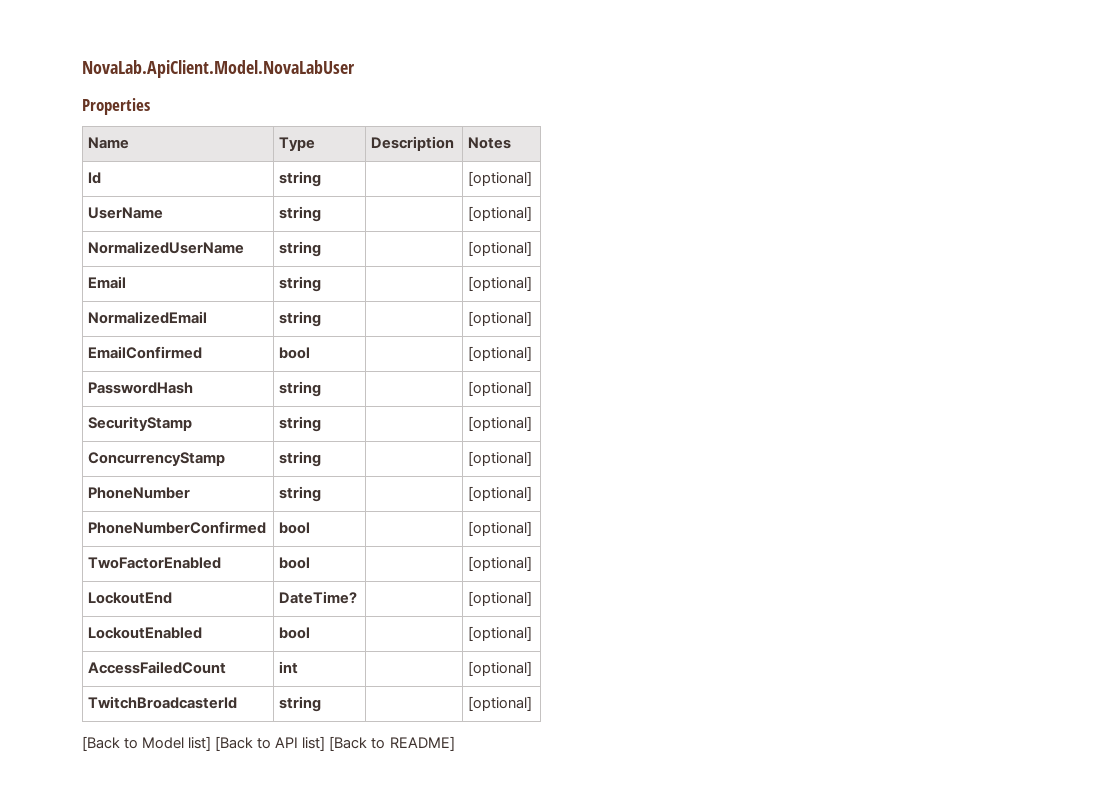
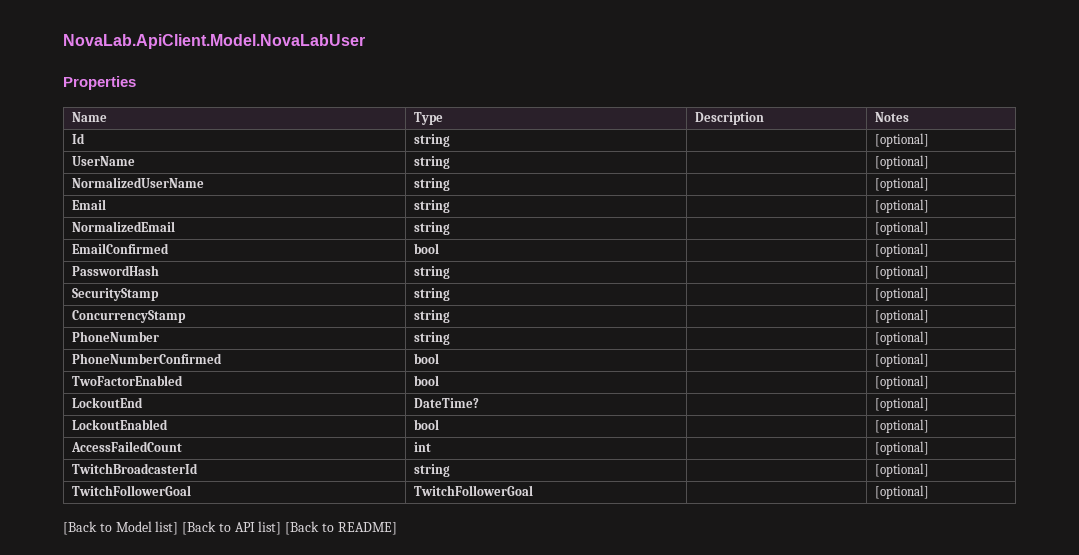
+ TwitchFollowerGoal | TwitchFollowerGoal | | [optional]

